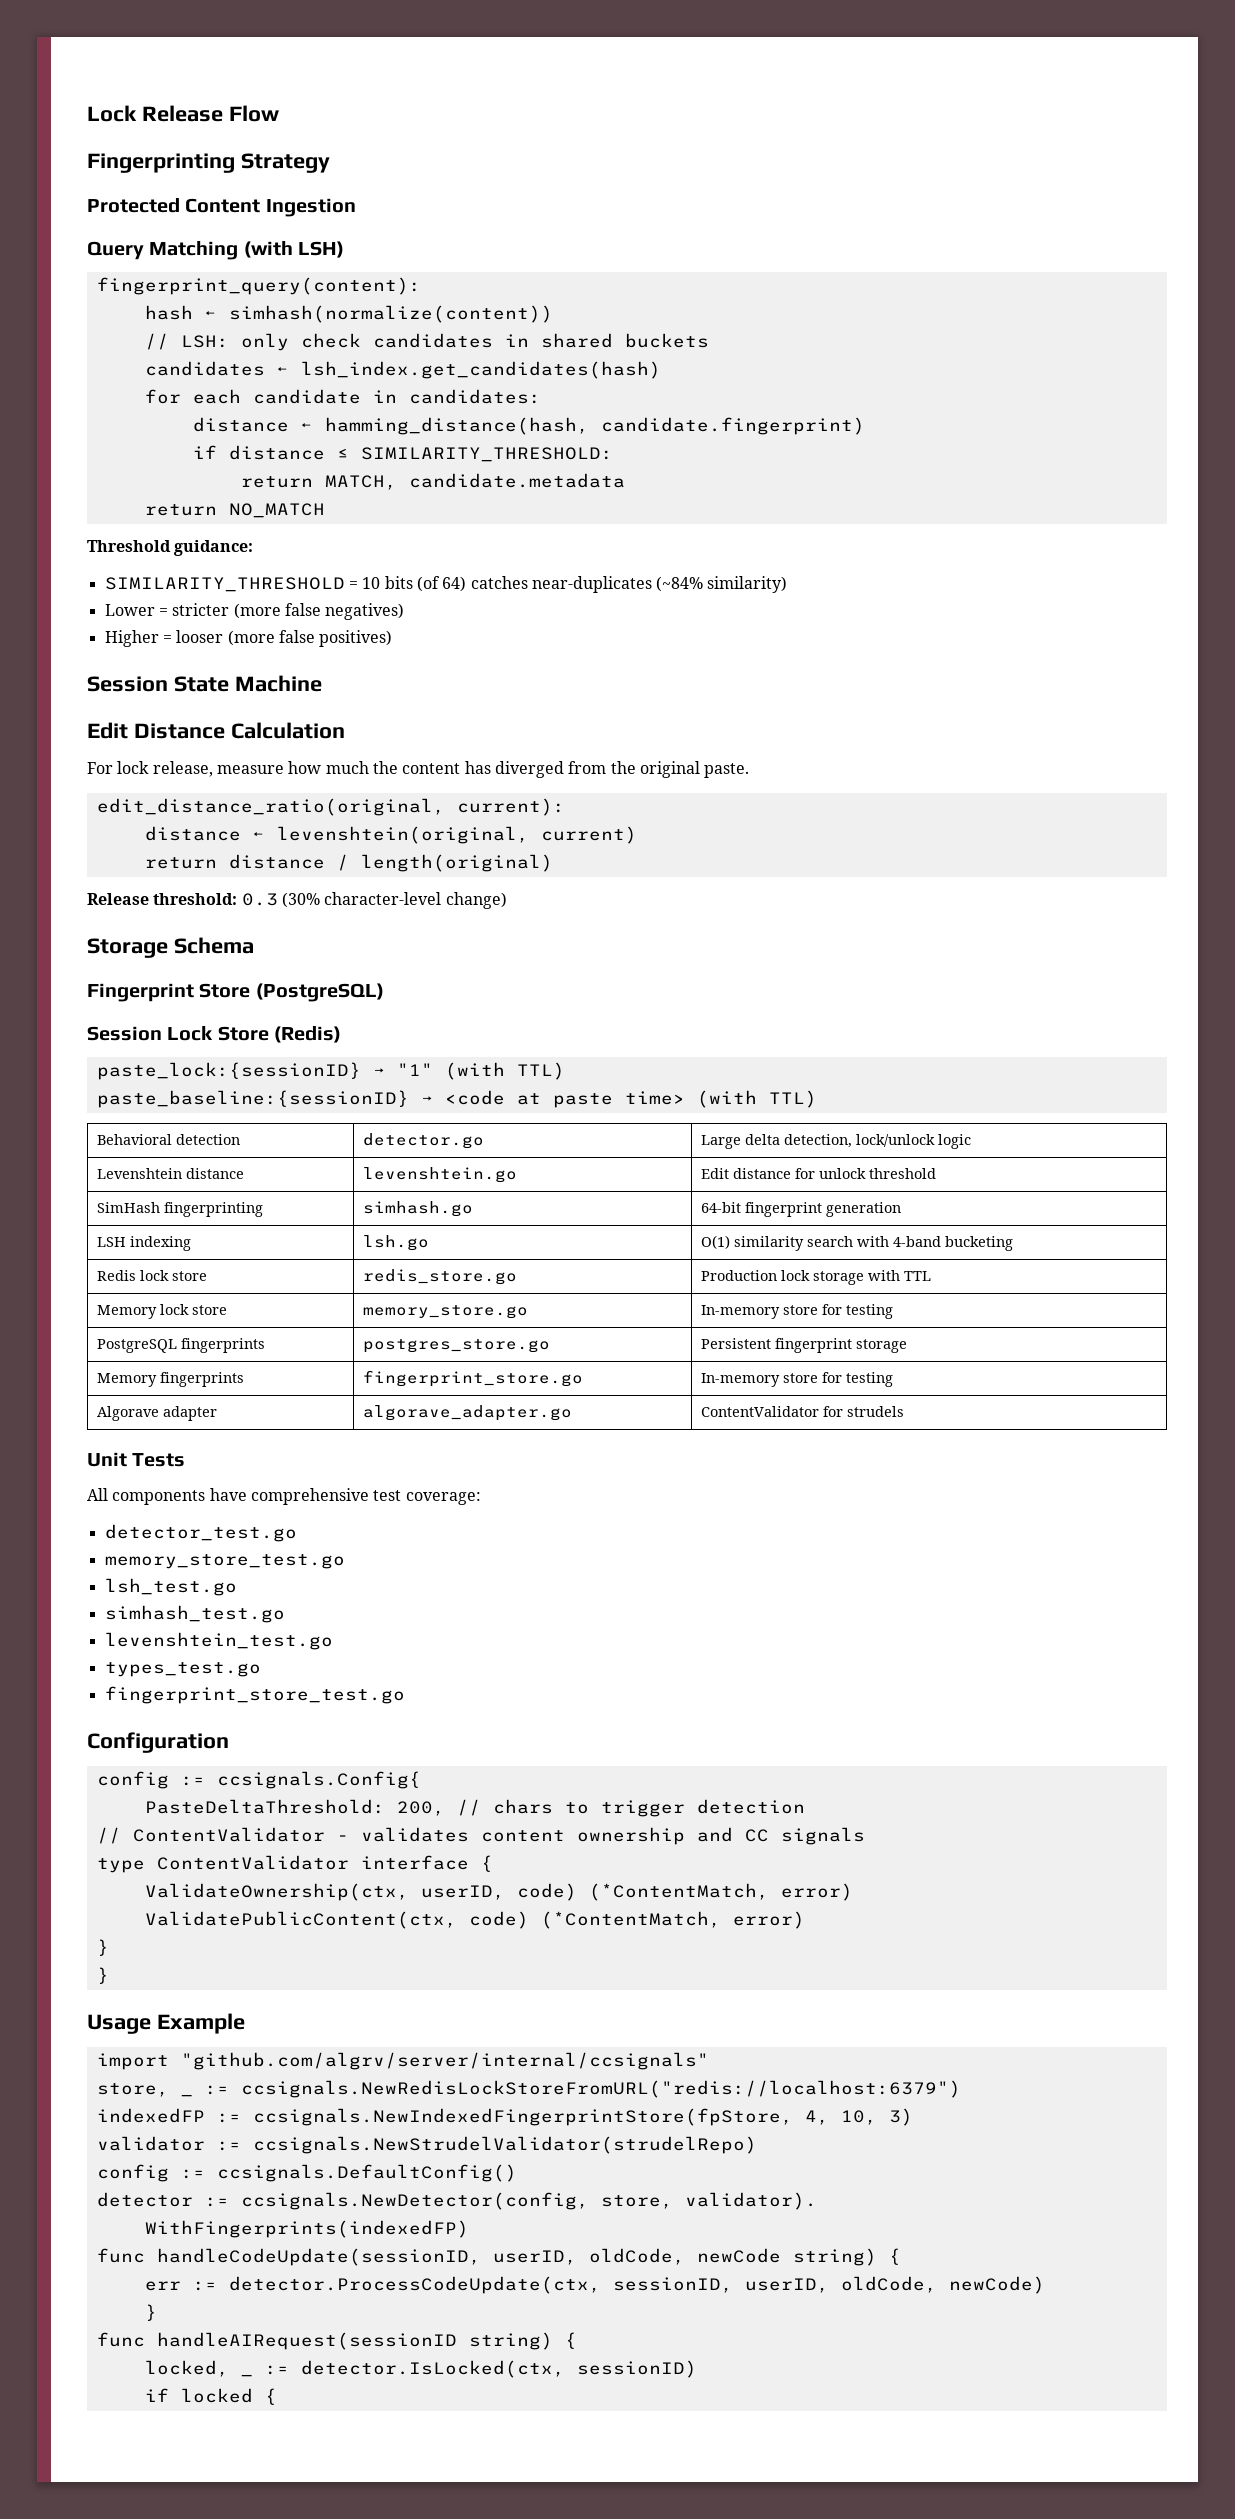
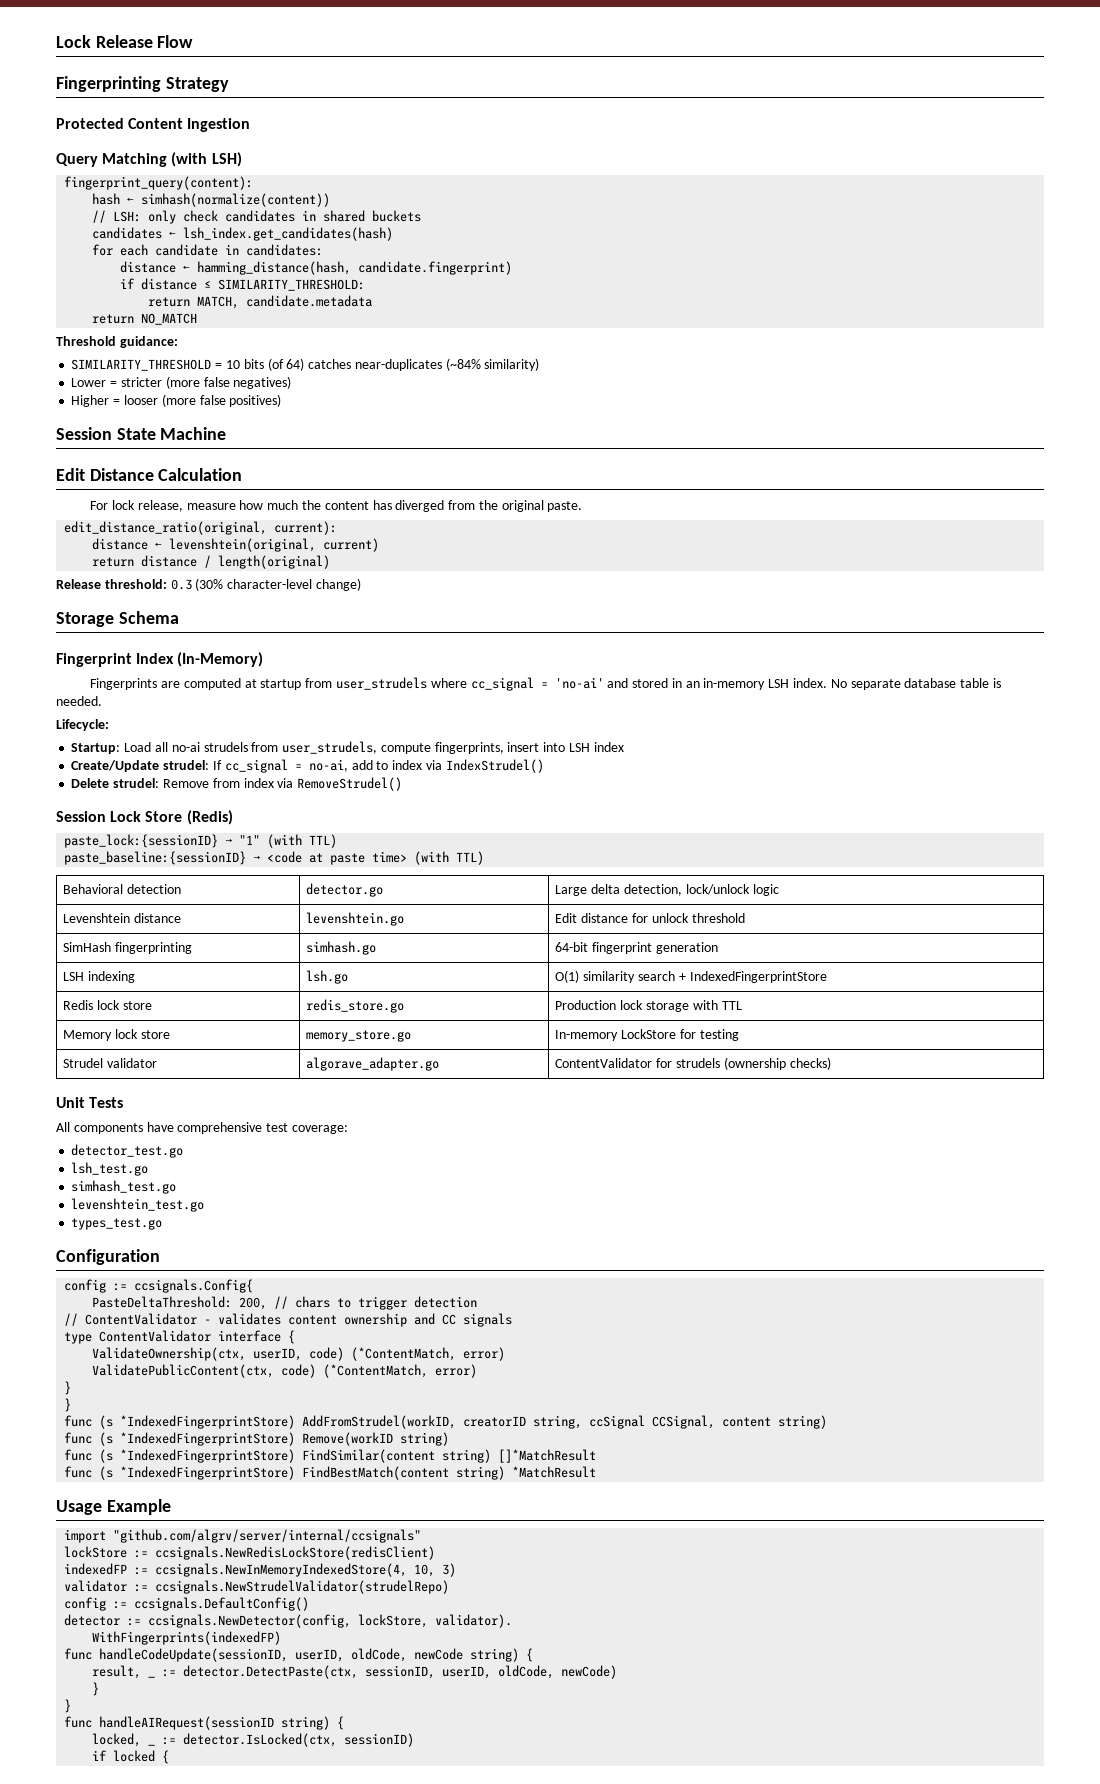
- Fingerprint Store (PostgreSQL)
+ Fingerprint Index (In-Memory)
+ Fingerprints are computed at startup from user_strudels where cc_signal = 'no-ai' and stored in an in-memory LSH index. No separate database table is needed.
+ Lifecycle:
+ Startup: Load all no-ai strudels from user_strudels, compute fingerprints, insert into LSH index
+ Create/Update strudel: If cc_signal = no-ai, add to index via IndexStrudel()
+ Delete strudel: Remove from index via RemoveStrudel()
- LSH indexing | lsh.go | O(1) similarity search with 4-band bucketing
+ LSH indexing | lsh.go | O(1) similarity search + IndexedFingerprintStore
- Memory lock store | memory_store.go | In-memory store for testing
- PostgreSQL fingerprints | postgres_store.go | Persistent fingerprint storage
- Memory fingerprints | fingerprint_store.go | In-memory store for testing
- Algorave adapter | algorave_adapter.go | ContentValidator for strudels
+ Memory lock store | memory_store.go | In-memory LockStore for testing
+ Strudel validator | algorave_adapter.go | ContentValidator for strudels (ownership checks)
- memory_store_test.go
- fingerprint_store_test.go
+ func (s *IndexedFingerprintStore) AddFromStrudel(workID, creatorID string, ccSignal CCSignal, content string)
+ func (s *IndexedFingerprintStore) Remove(workID string)
+ func (s *IndexedFingerprintStore) FindSimilar(content string) []*MatchResult
+ func (s *IndexedFingerprintStore) FindBestMatch(content string) *MatchResult
- store, _ := ccsignals.NewRedisLockStoreFromURL("redis://localhost:6379")
+ lockStore := ccsignals.NewRedisLockStore(redisClient)
- indexedFP := ccsignals.NewIndexedFingerprintStore(fpStore, 4, 10, 3)
+ indexedFP := ccsignals.NewInMemoryIndexedStore(4, 10, 3)
- detector := ccsignals.NewDetector(config, store, validator).
+ detector := ccsignals.NewDetector(config, lockStore, validator).
- err := detector.ProcessCodeUpdate(ctx, sessionID, userID, oldCode, newCode)
+ result, _ := detector.DetectPaste(ctx, sessionID, userID, oldCode, newCode)
+ }

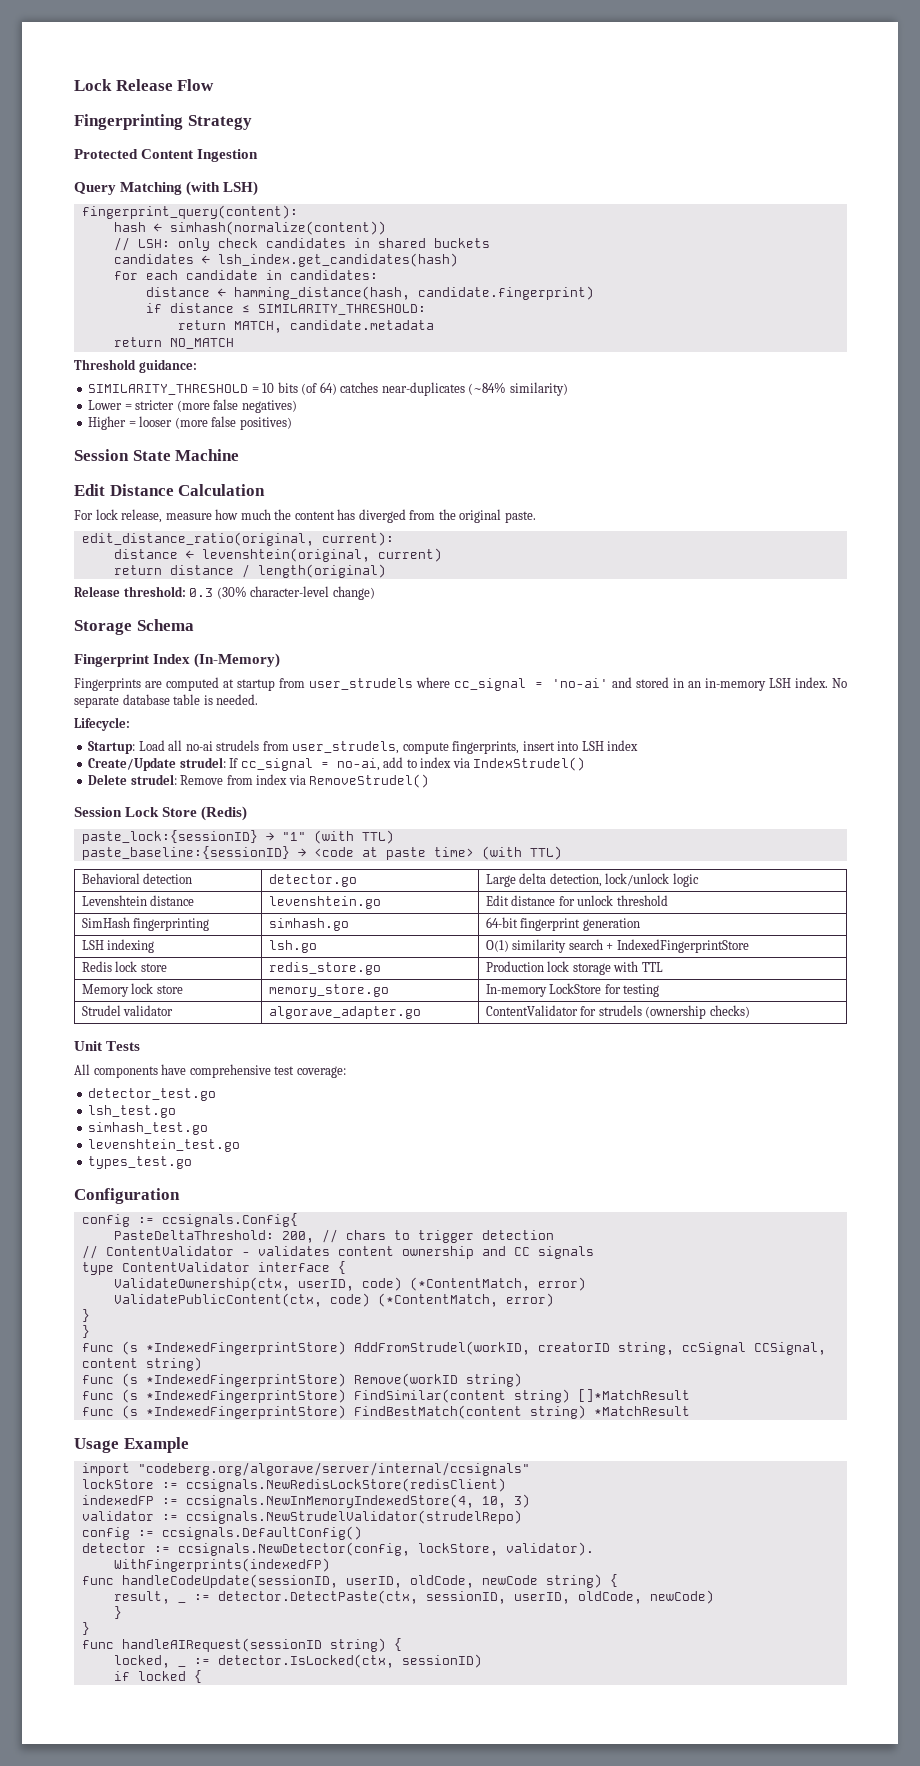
- import "github.com/algrv/server/internal/ccsignals"
+ import "codeberg.org/algorave/server/internal/ccsignals"

